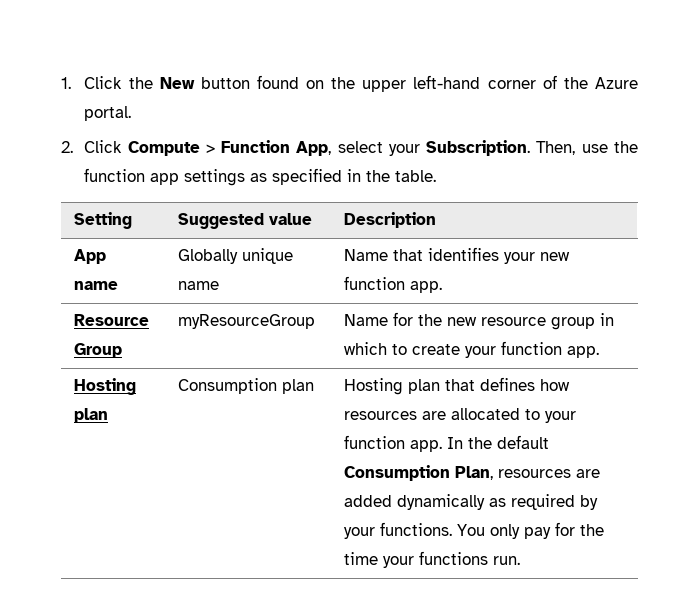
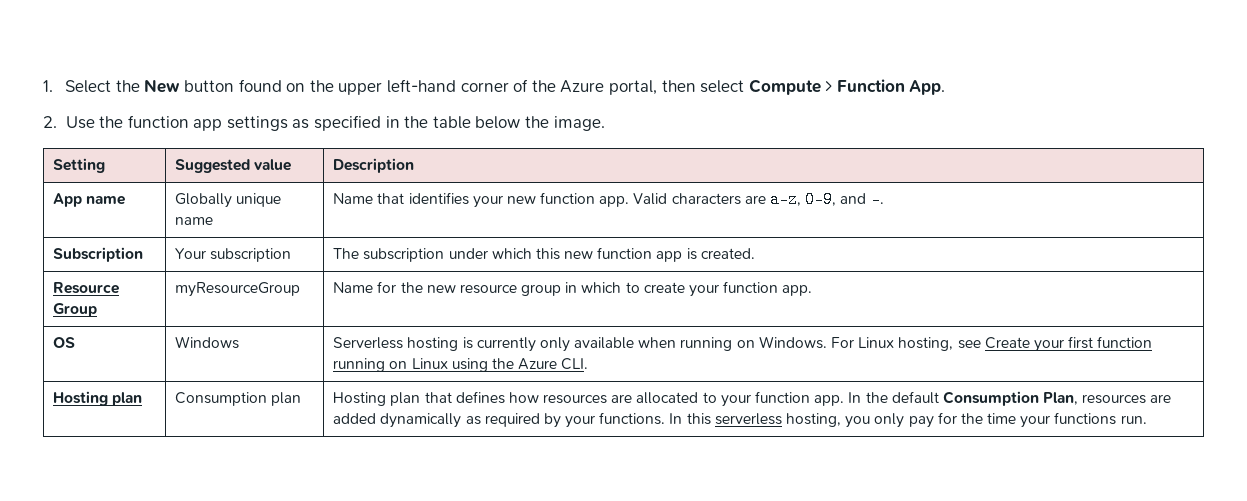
- 1. Click the New button found on the upper left-hand corner of the Azure portal.
- 2. Click Compute > Function App, select your Subscription. Then, use the function app settings as specified in the table.
+ 1. Select the New button found on the upper left-hand corner of the Azure portal, then select Compute > Function App.
+ 2. Use the function app settings as specified in the table below the image.
- App name | Globally unique name | Name that identifies your new function app.
+ App name | Globally unique name | Name that identifies your new function app. Valid characters are a-z, 0-9, and -.
+ Subscription | Your subscription | The subscription under which this new function app is created.
+ OS | Windows | Serverless hosting is currently only available when running on Windows. For Linux hosting, see Create your first function running on Linux using the Azure CLI.
- You only pay for the time your functions run.
+ In this serverless hosting, you only pay for the time your functions run.

